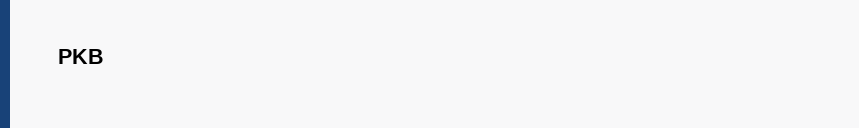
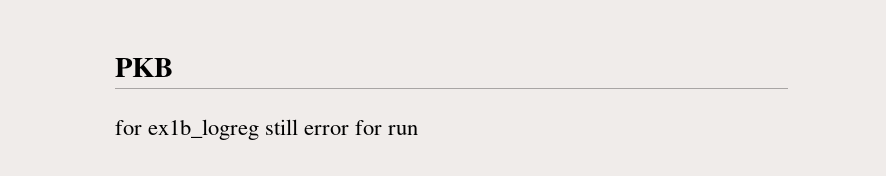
+ for ex1b_logreg still error for run

